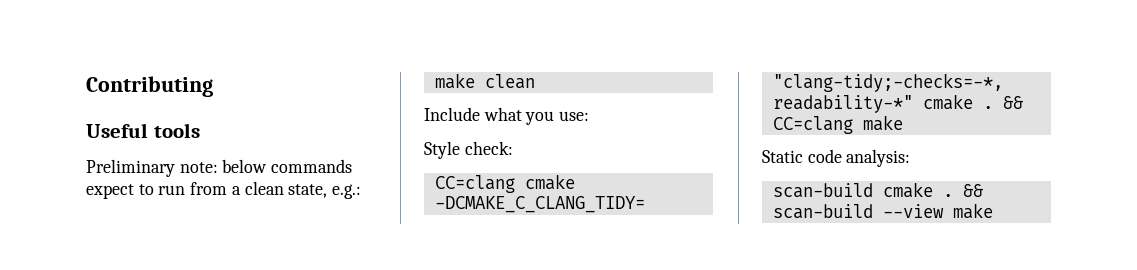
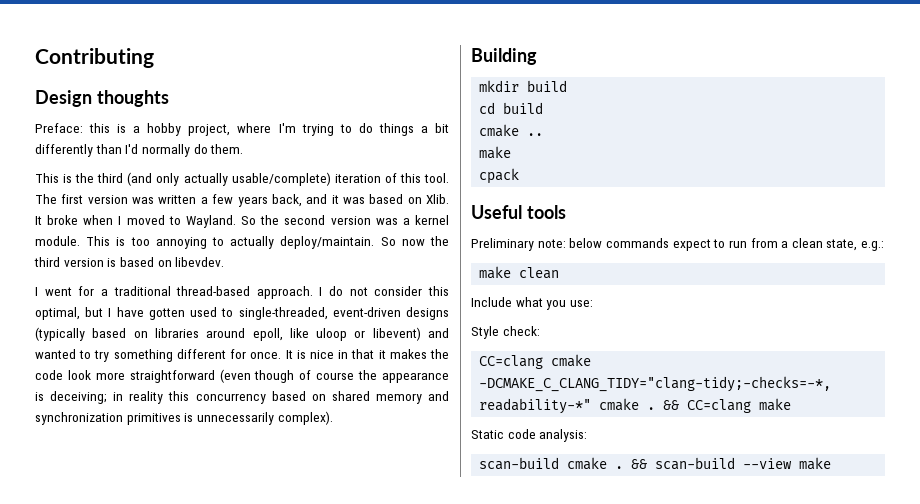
+ Design thoughts
+ Preface: this is a hobby project, where I'm trying to do things a bit differently than I'd normally do them.
+ This is the third (and only actually usable/complete) iteration of this tool. The first version was written a few years back, and it was based on Xlib. It broke when I moved to Wayland. So the second version was a kernel module. This is too annoying to actually deploy/maintain. So now the third version is based on libevdev.
+ I went for a traditional thread-based approach. I do not consider this optimal, but I have gotten used to single-threaded, event-driven designs (typically based on libraries around epoll, like uloop or libevent) and wanted to try something different for once. It is nice in that it makes the code look more straightforward (even though of course the appearance is deceiving; in reality this concurrency based on shared memory and synchronization primitives is unnecessarily complex).
+ Building
+ mkdir build
+ cd build
+ cmake ..
+ make
+ cpack

